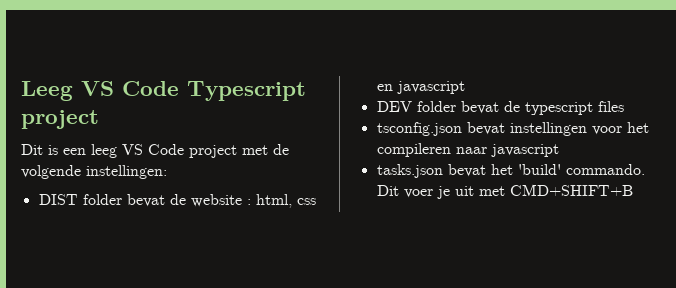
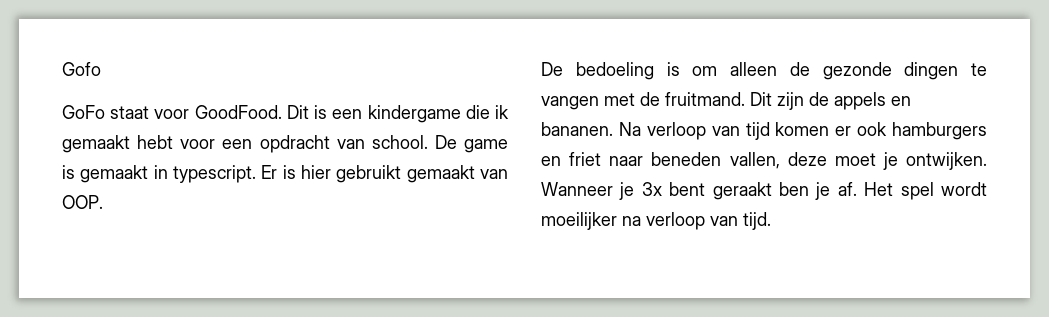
- Leeg VS Code Typescript project
- Dit is een leeg VS Code project met de volgende instellingen:
- DIST folder bevat de website : html, css en javascript
- DEV folder bevat de typescript files
- tsconfig.json bevat instellingen voor het compileren naar javascript
- tasks.json bevat het 'build' commando. Dit voer je uit met CMD+SHIFT+B
+ Gofo
+ GoFo staat voor GoodFood. Dit is een kindergame die ik gemaakt hebt voor een opdracht van school. De game is gemaakt in typescript. Er is hier gebruikt gemaakt van OOP.
+ De bedoeling is om alleen de gezonde dingen te vangen met de fruitmand. Dit zijn de appels en bananen. Na verloop van tijd komen er ook hamburgers en friet naar beneden vallen, deze moet je ontwijken. Wanneer je 3x bent geraakt ben je af. Het spel wordt moeilijker na verloop van tijd.

